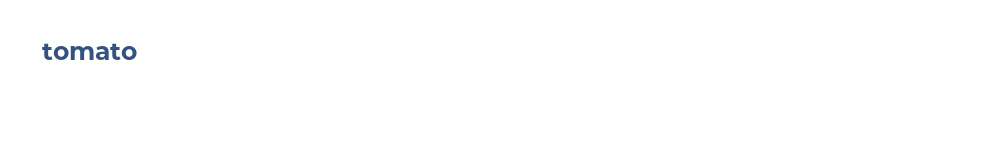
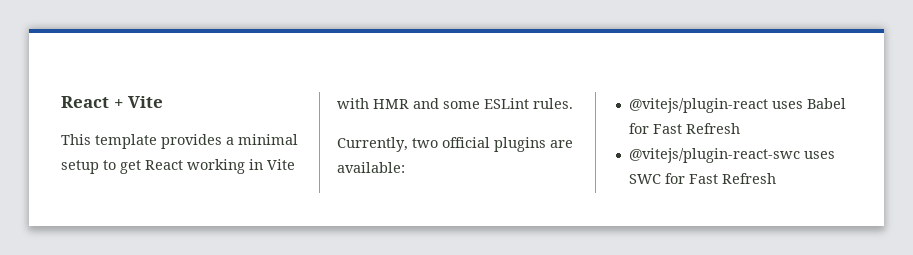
- tomato
+ React + Vite
+ This template provides a minimal setup to get React working in Vite with HMR and some ESLint rules.
+ Currently, two official plugins are available:
+ @vitejs/plugin-react uses Babel for Fast Refresh
+ @vitejs/plugin-react-swc uses SWC for Fast Refresh

